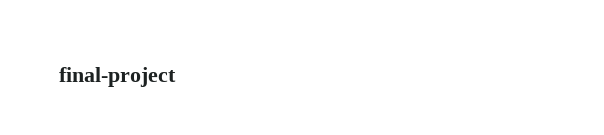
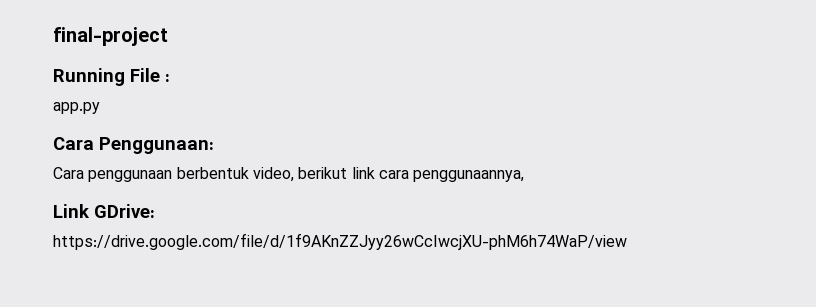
+ Running File :
+ app.py
+ Cara Penggunaan:
+ Cara penggunaan berbentuk video, berikut link cara penggunaannya,
+ Link GDrive:
+ https://drive.google.com/file/d/1f9AKnZZJyy26wCcIwcjXU-phM6h74WaP/view

